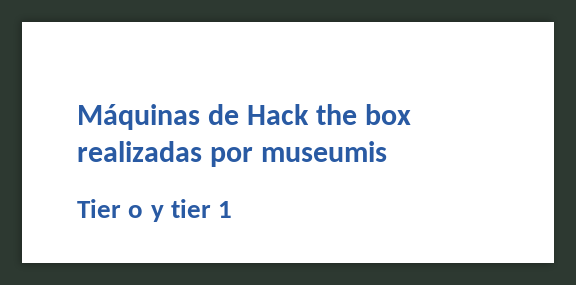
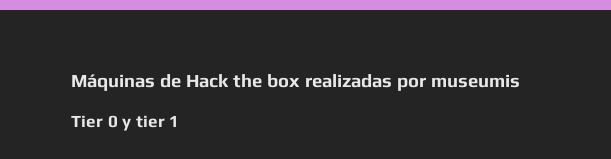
- Tier o y tier 1
+ Tier 0 y tier 1

